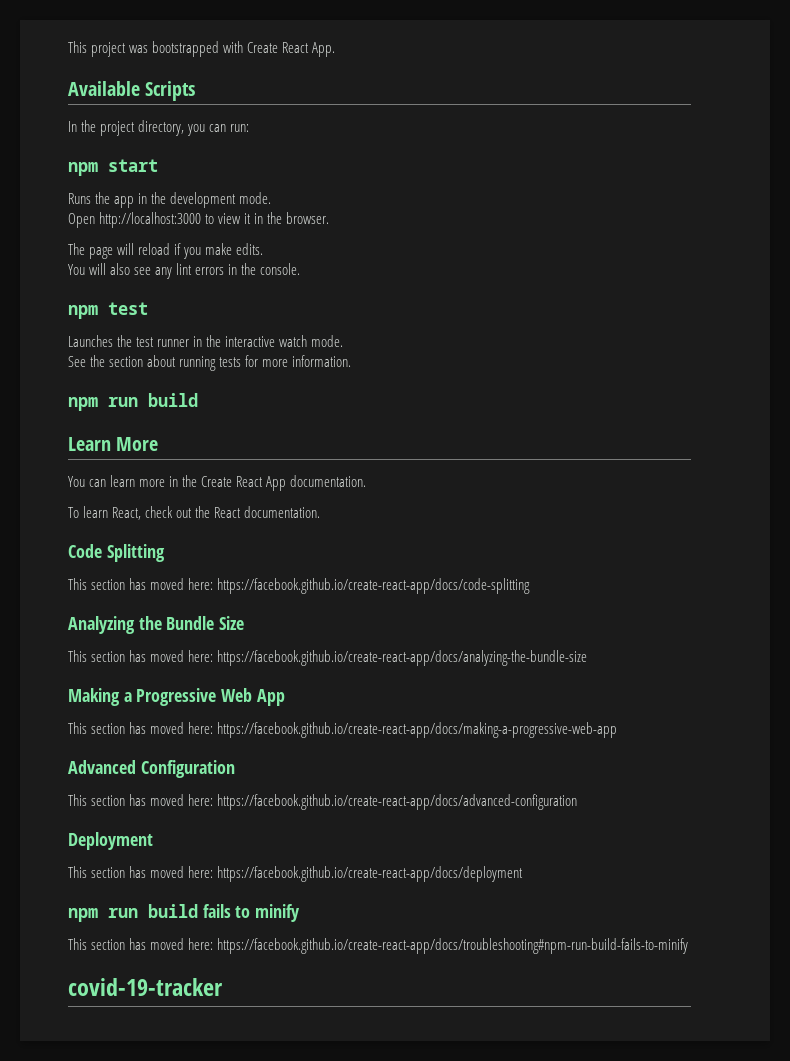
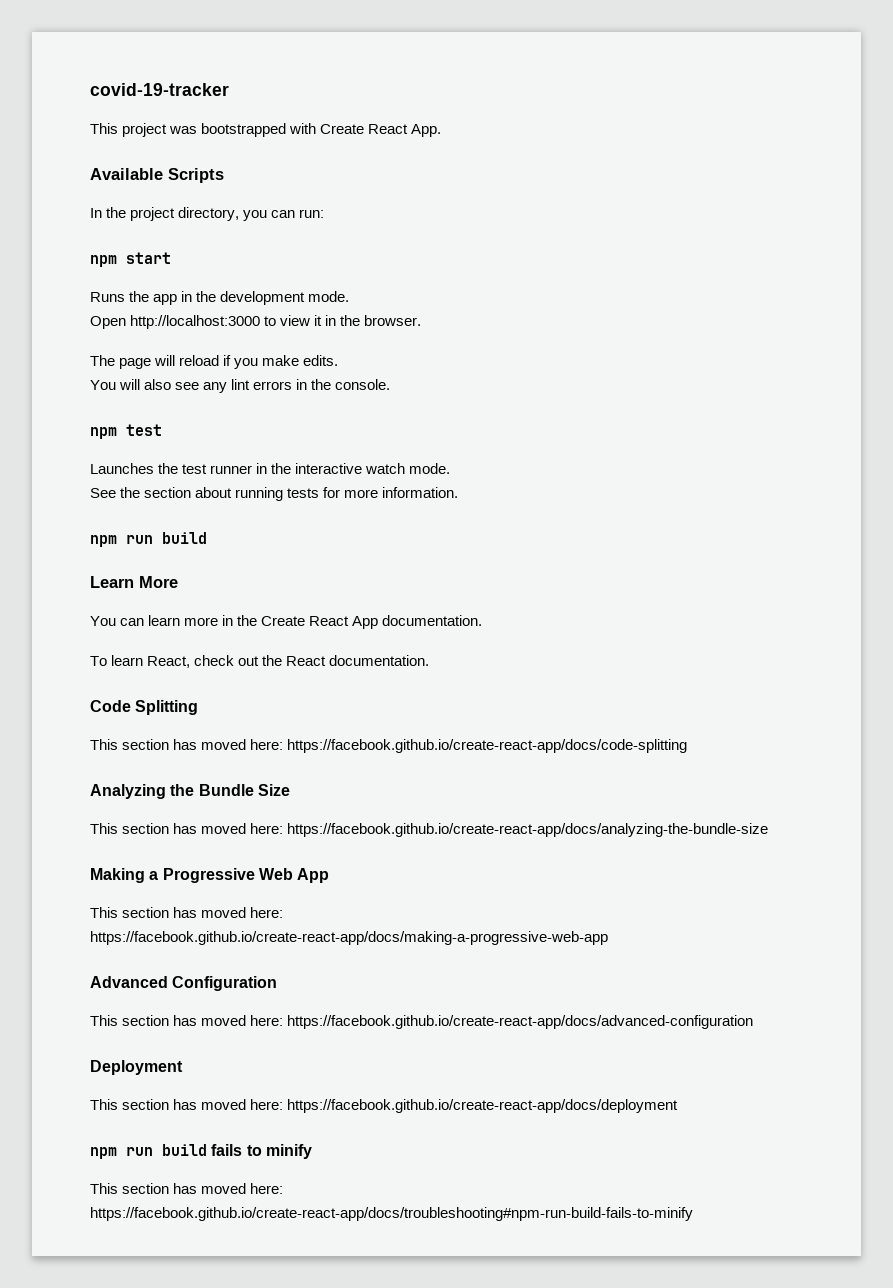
+ covid-19-tracker
- covid-19-tracker

